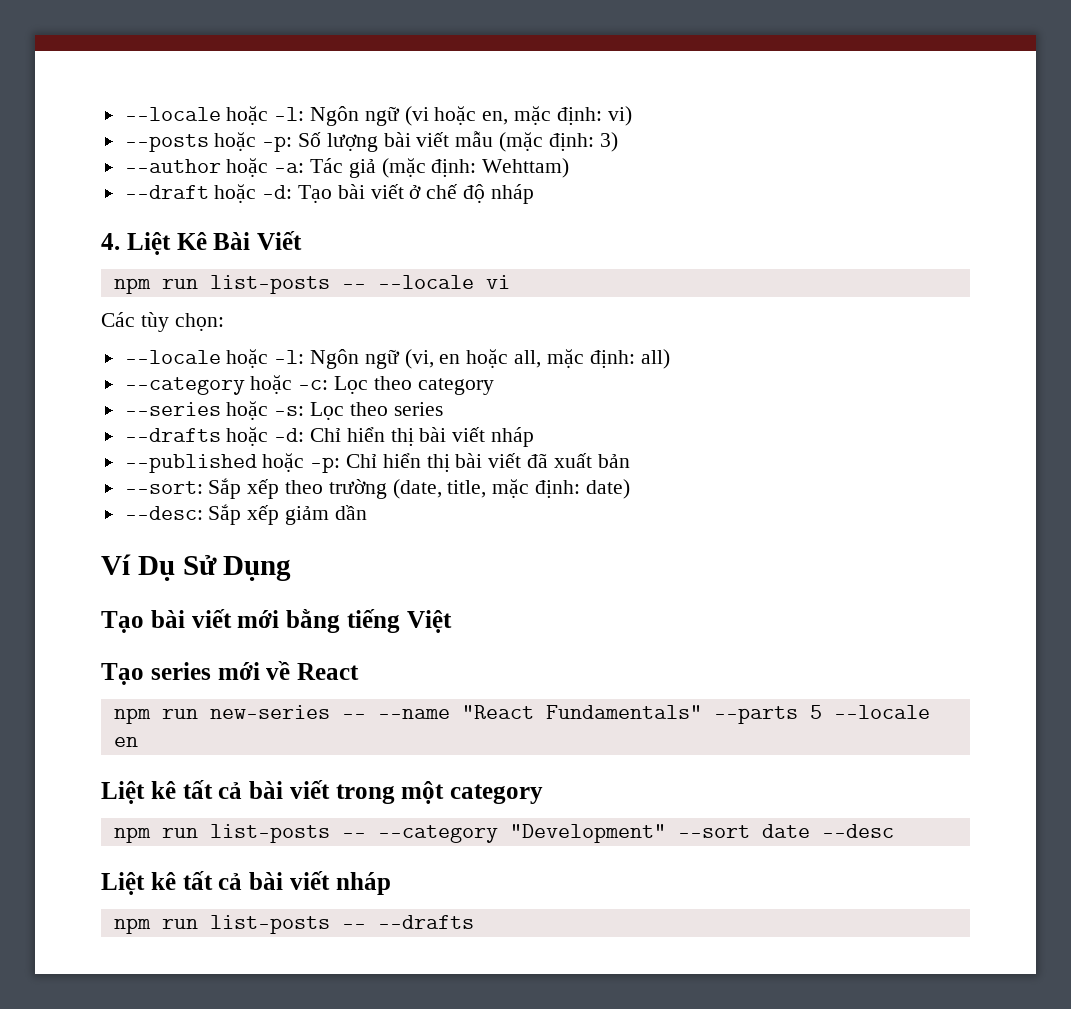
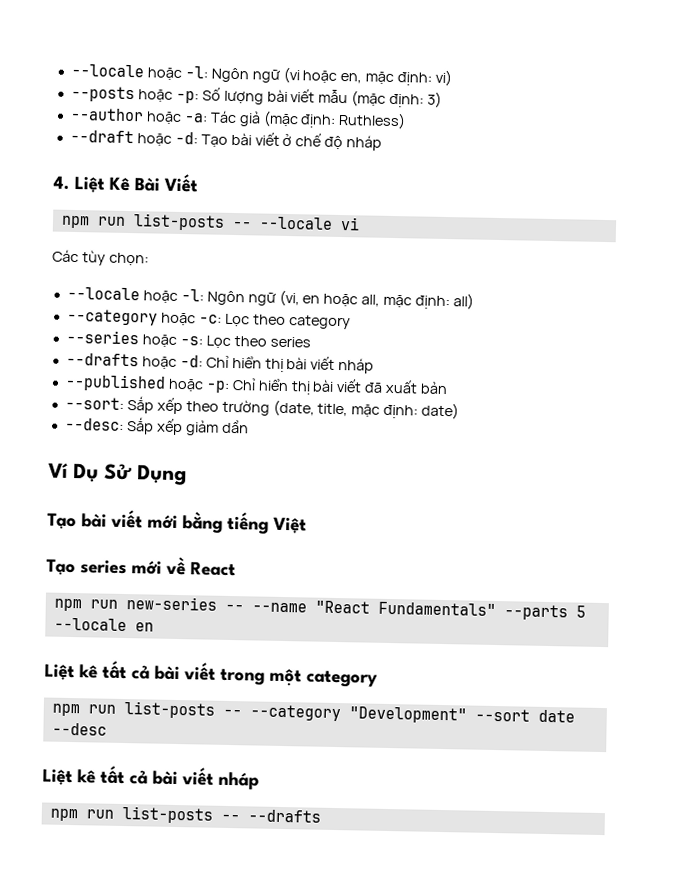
- --author hoặc -a: Tác giả (mặc định: Wehttam)
+ --author hoặc -a: Tác giả (mặc định: Ruthless)

